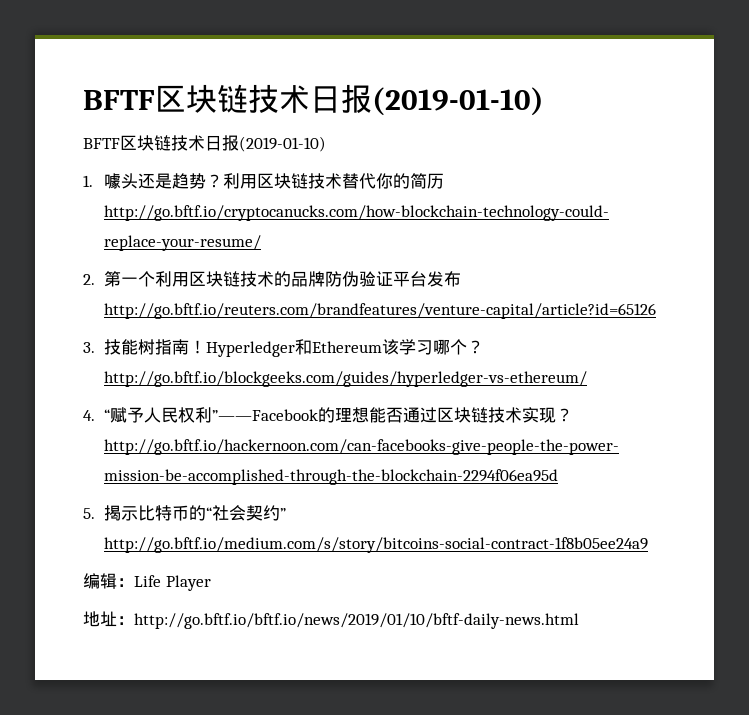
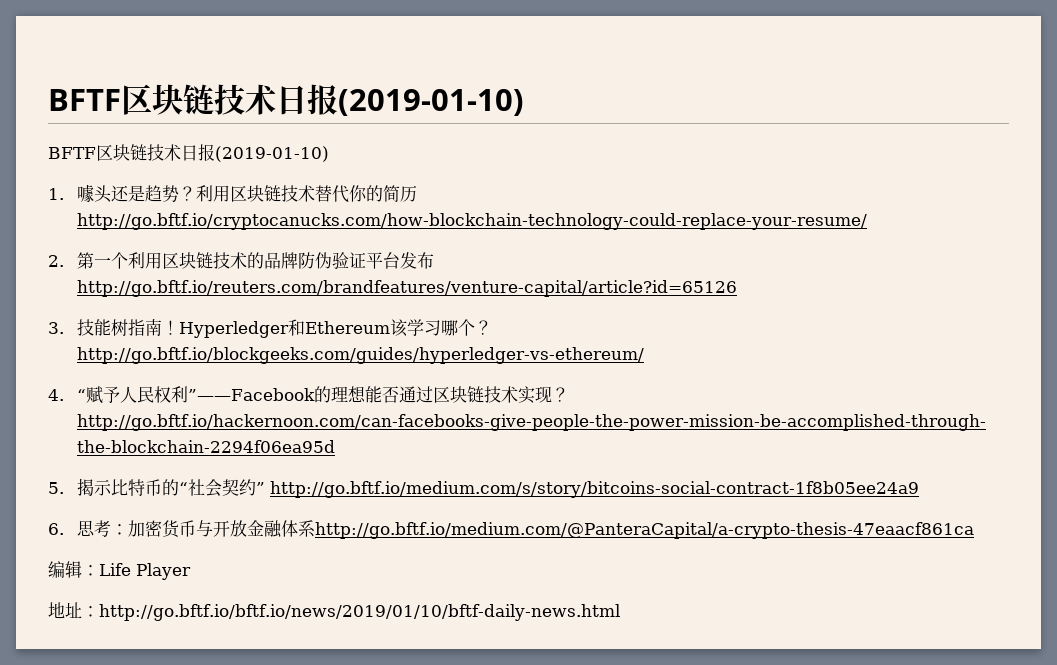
+ 6.思考：加密货币与开放金融体系http://go.bftf.io/medium.com/@PanteraCapital/a-crypto-thesis-47eaacf861ca

